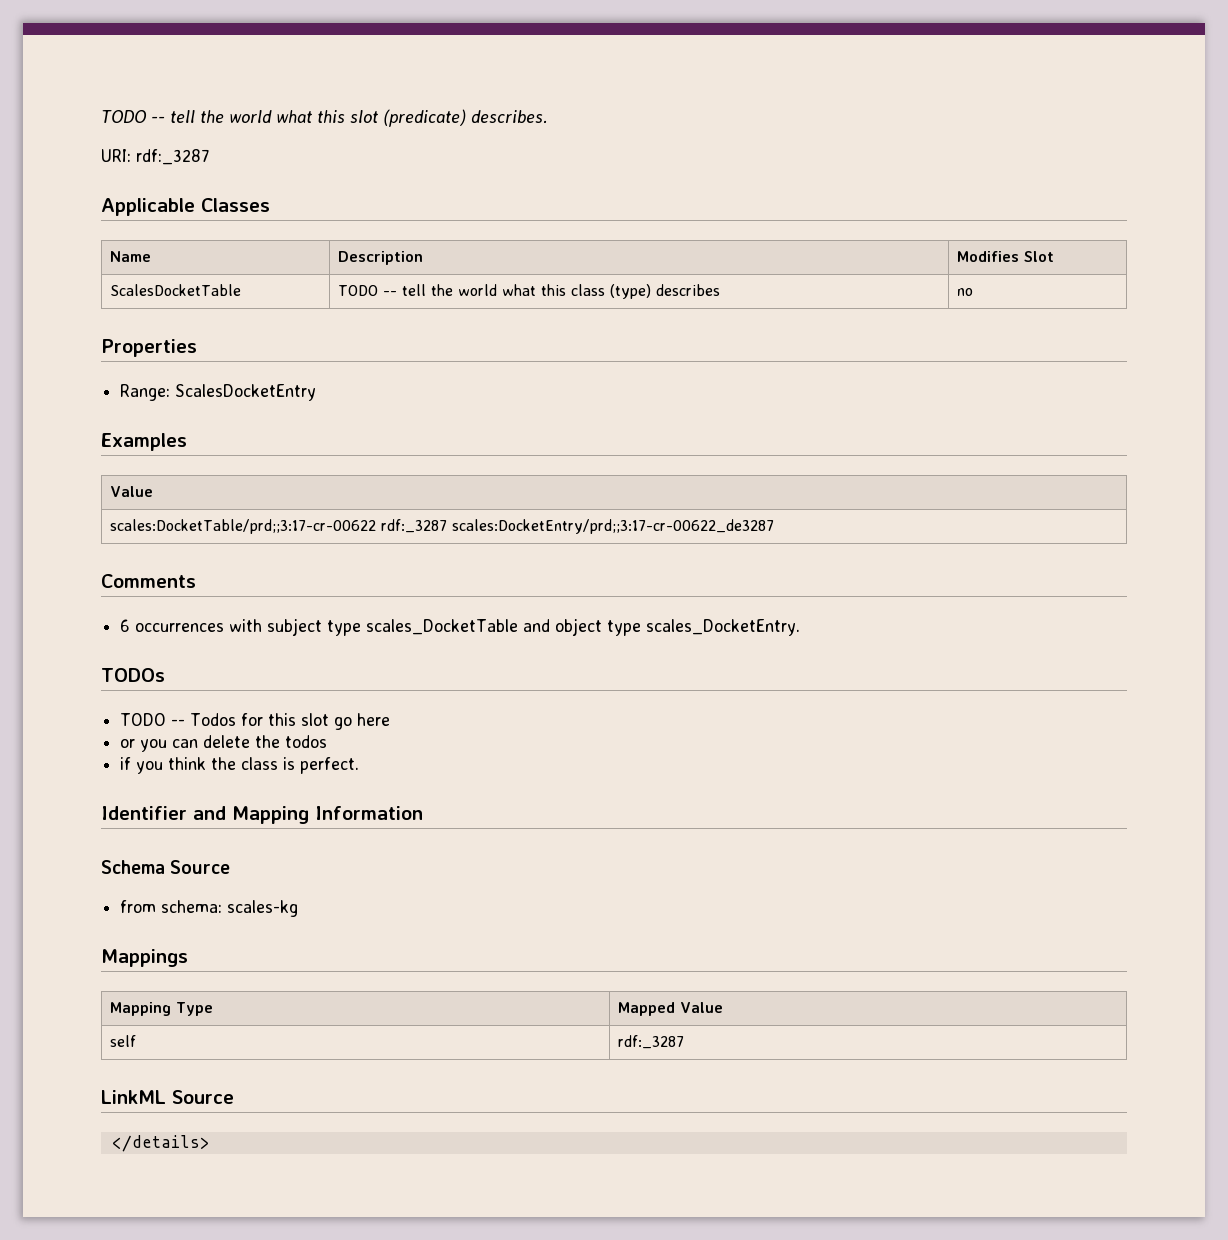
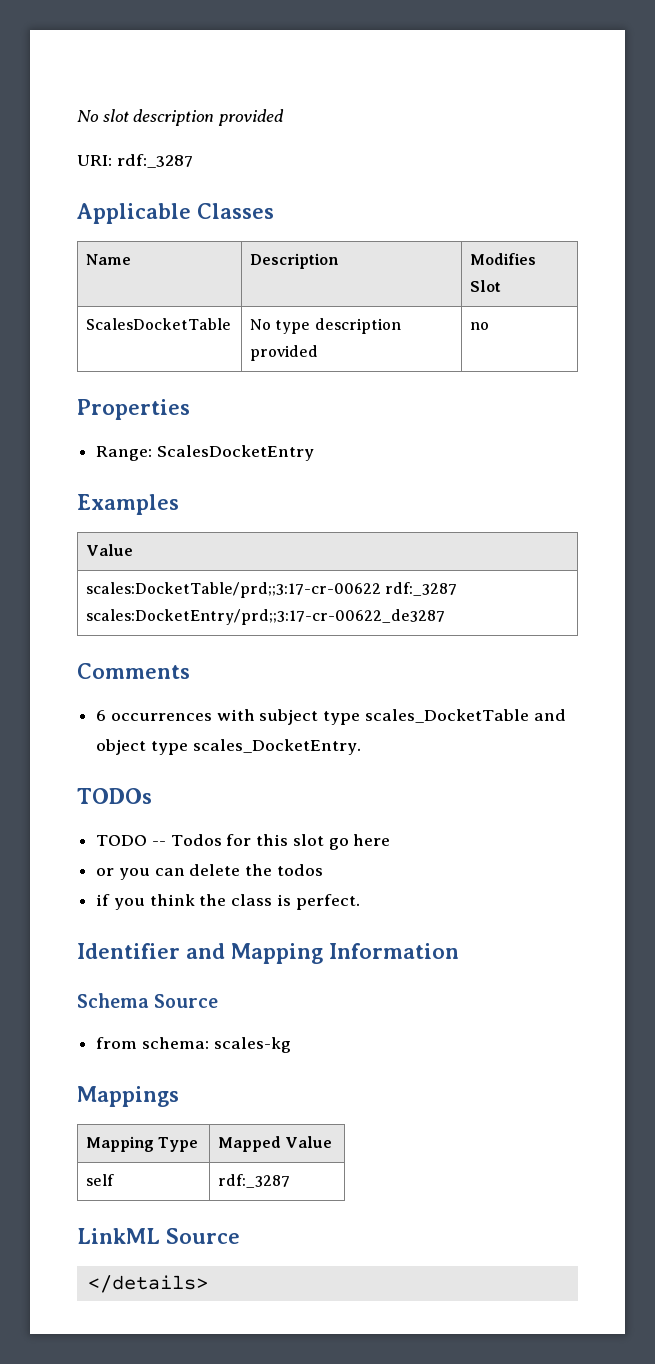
- TODO -- tell the world what this slot (predicate) describes.
+ No slot description provided
- ScalesDocketTable | TODO -- tell the world what this class (type) describes | no
+ ScalesDocketTable | No type description provided | no

